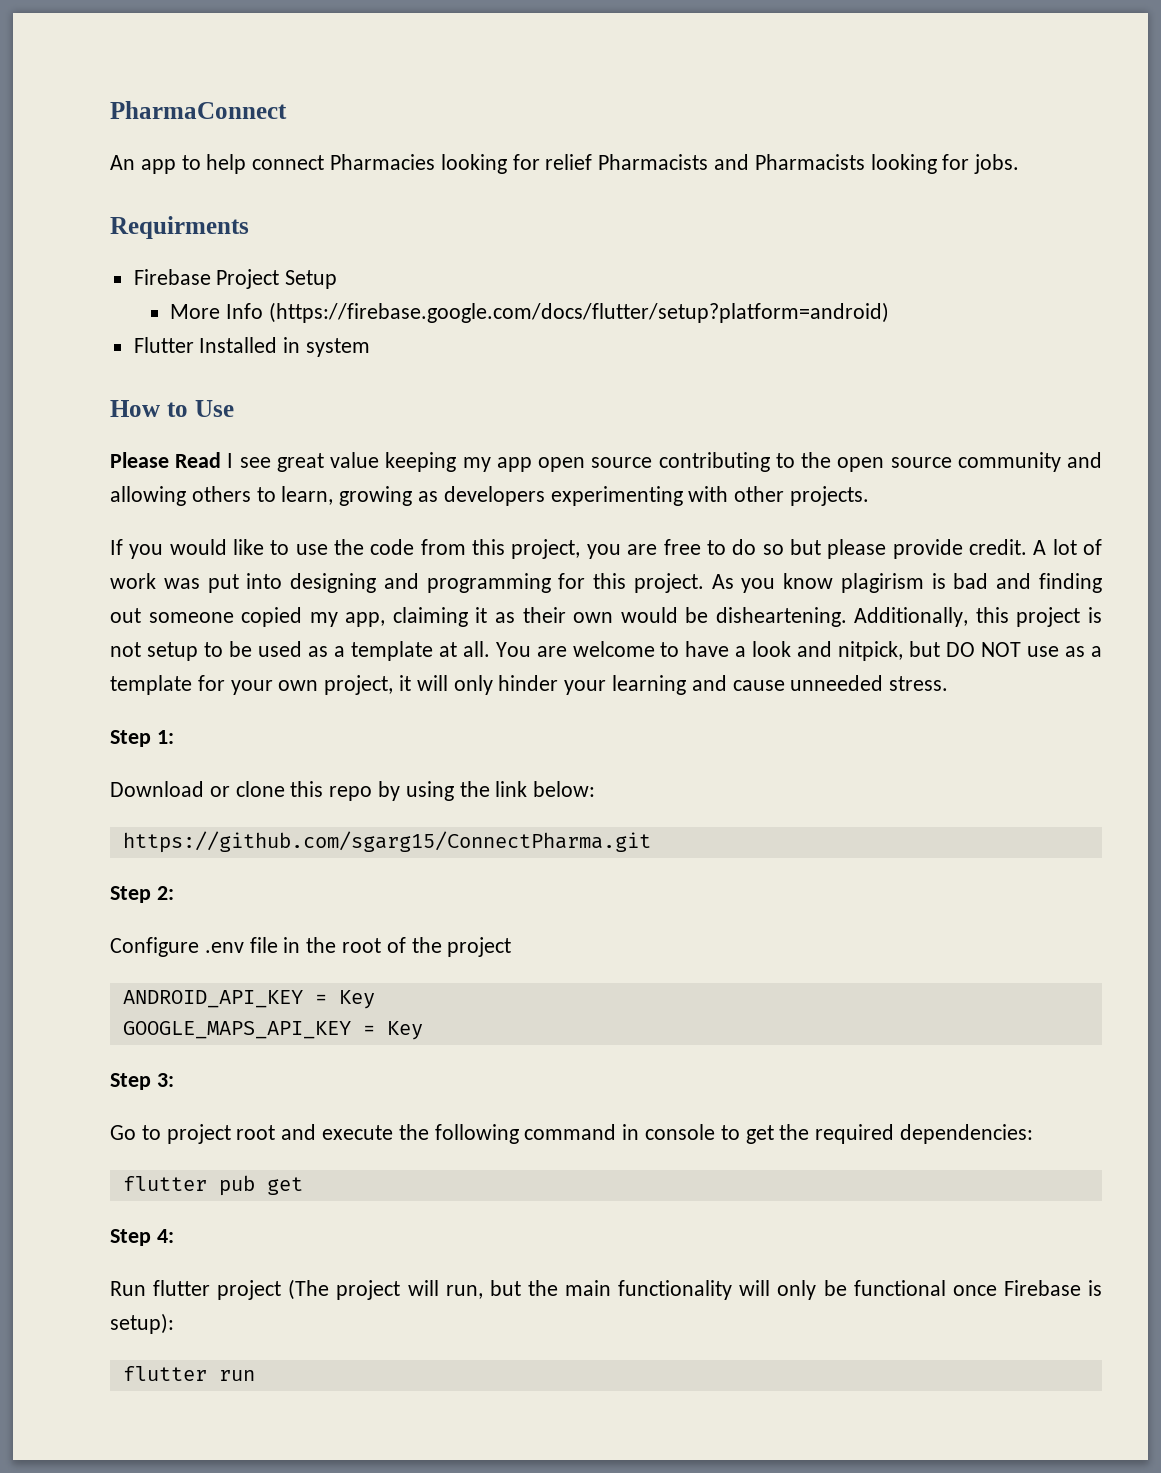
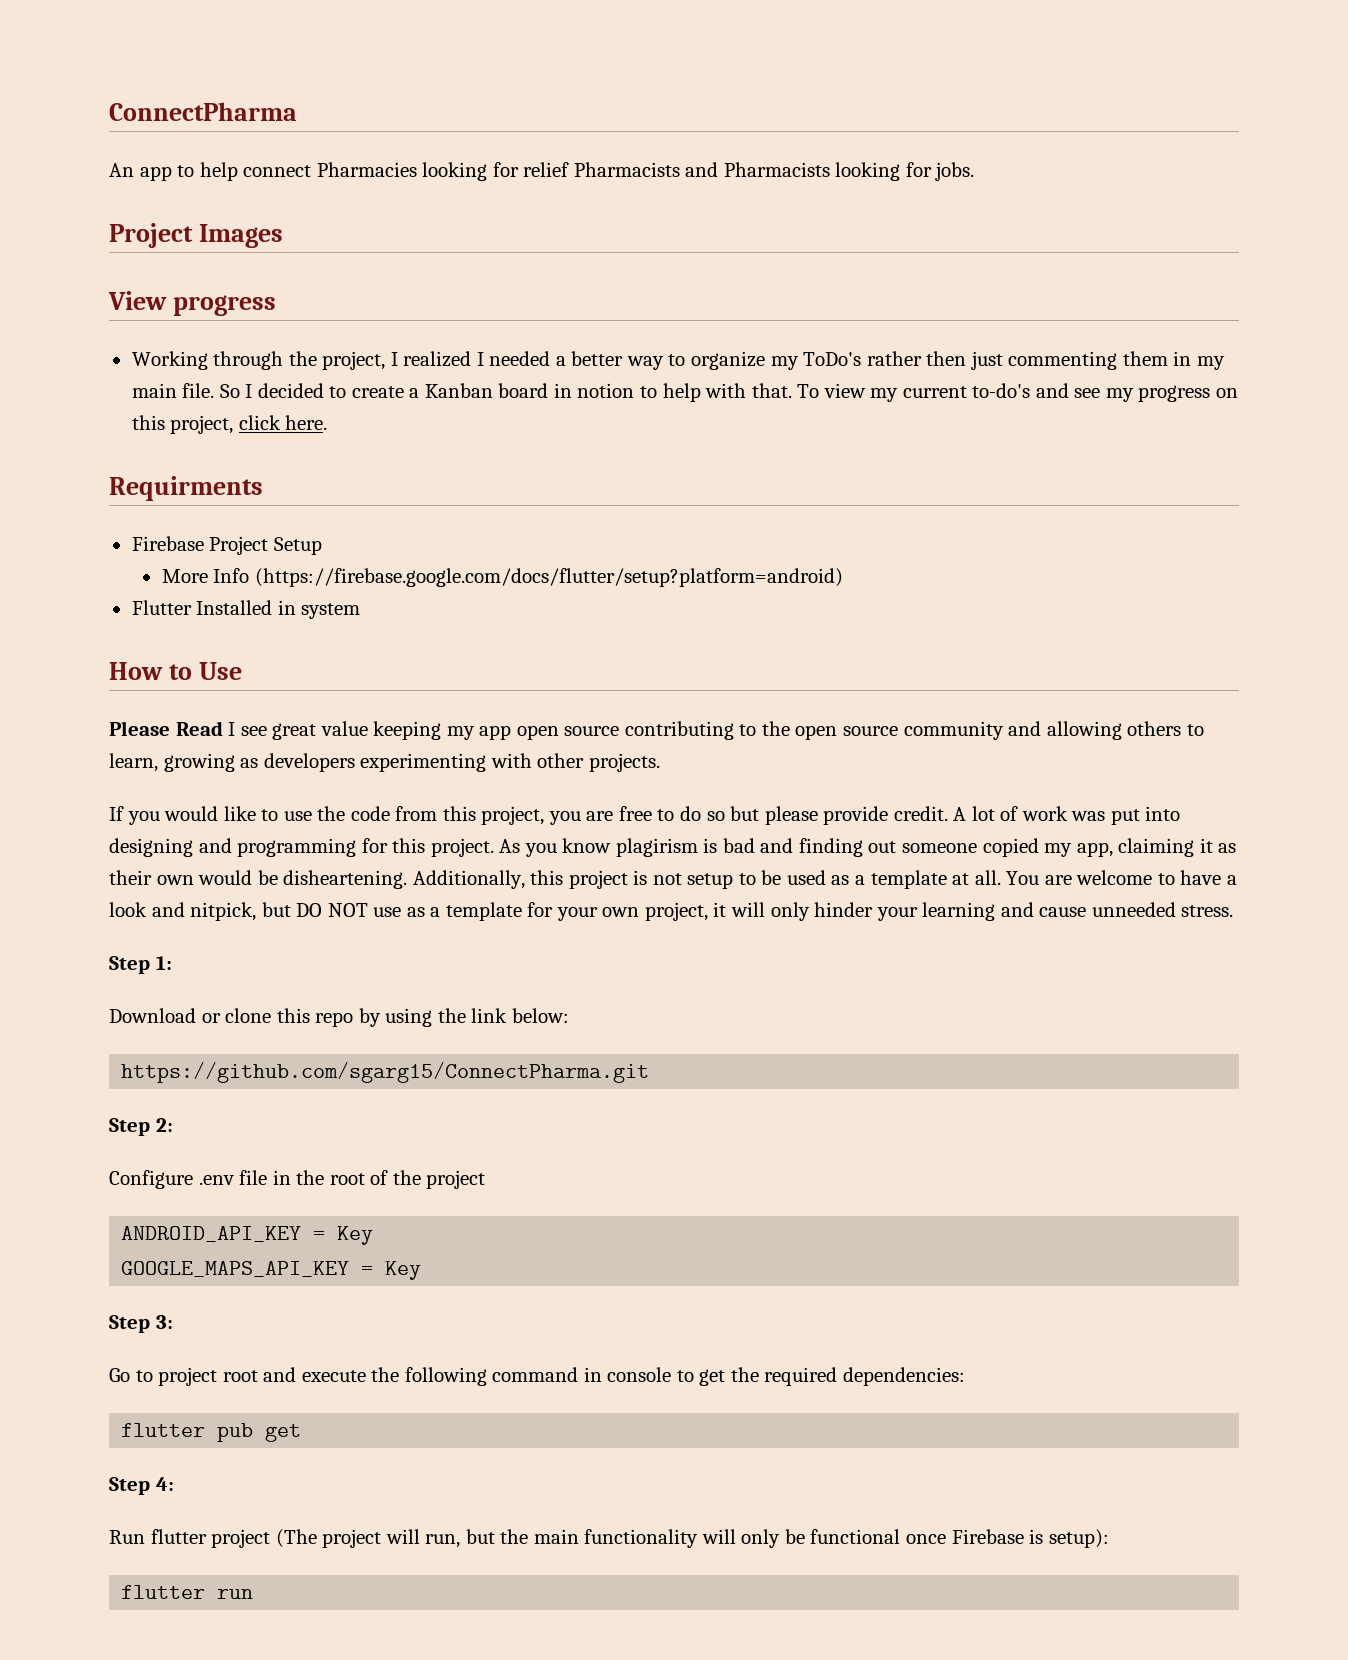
- PharmaConnect
+ ConnectPharma
+ Project Images
+ View progress
+ Working through the project, I realized I needed a better way to organize my ToDo's rather then just commenting them in my main file. So I decided to create a Kanban board in notion to help with that. To view my current to-do's and see my progress on this project, click here.

